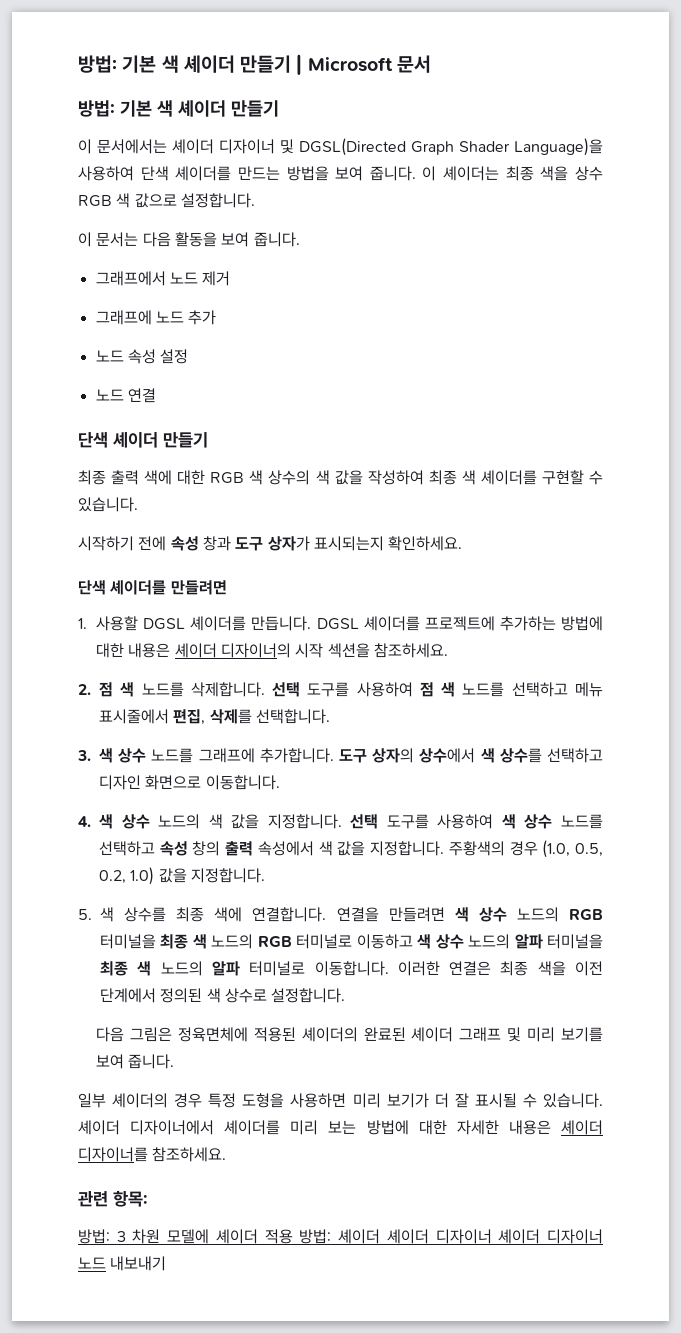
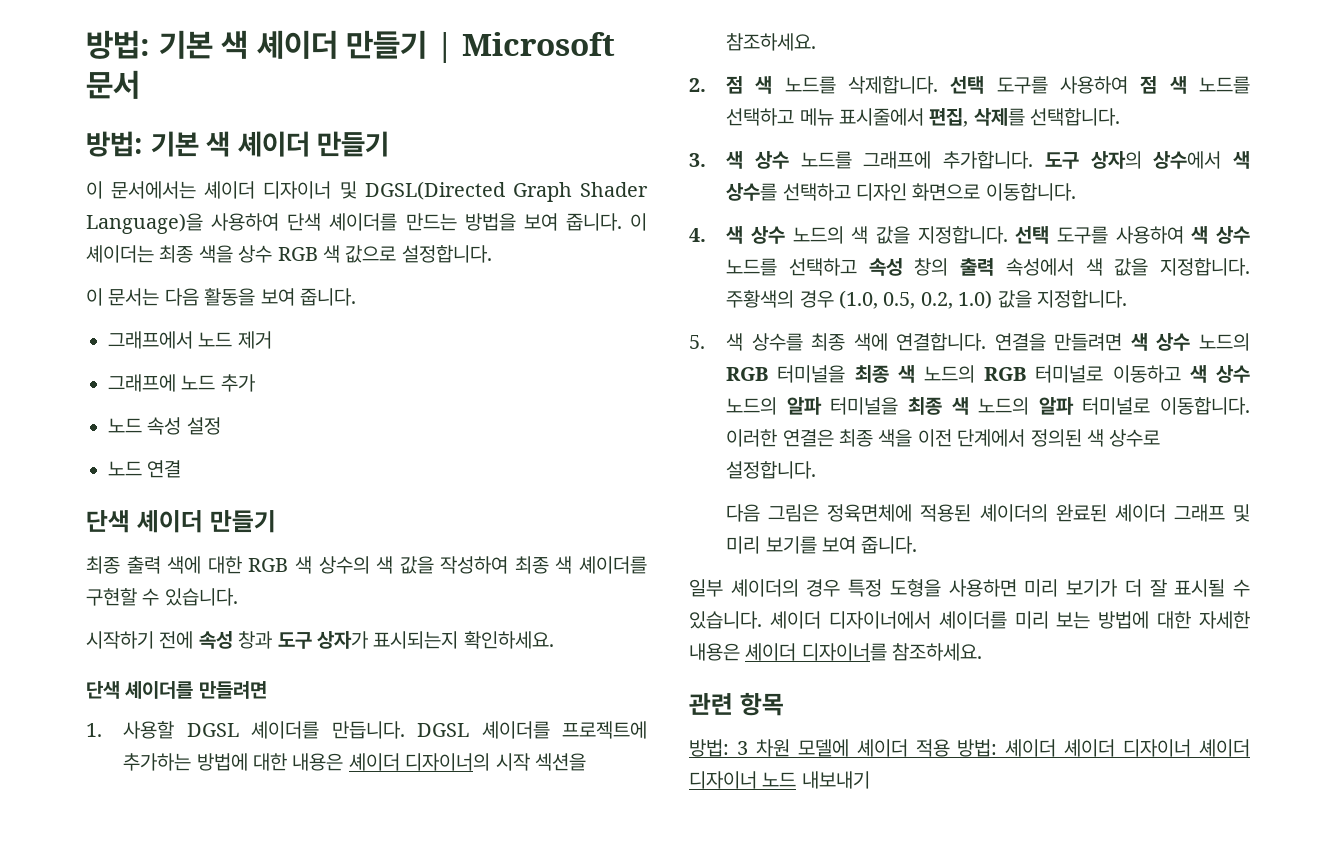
- 관련 항목:
+ 관련 항목

